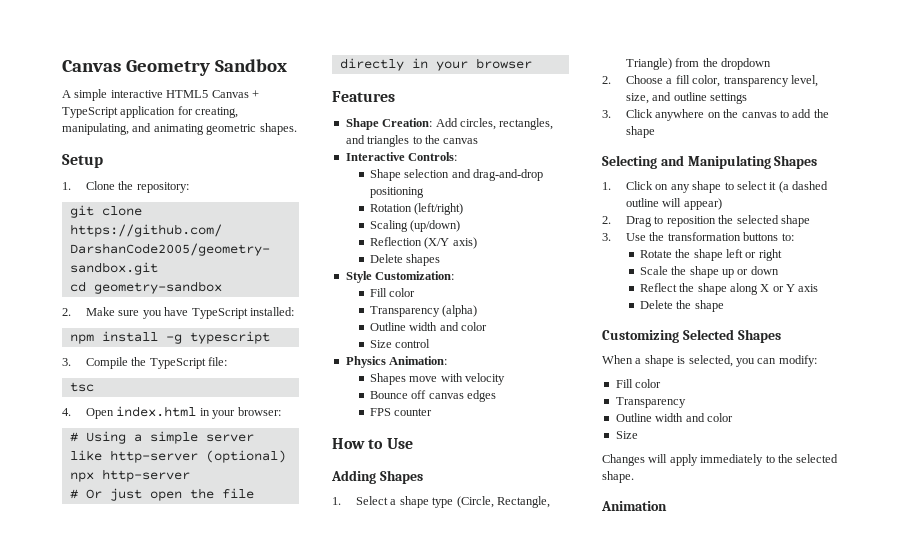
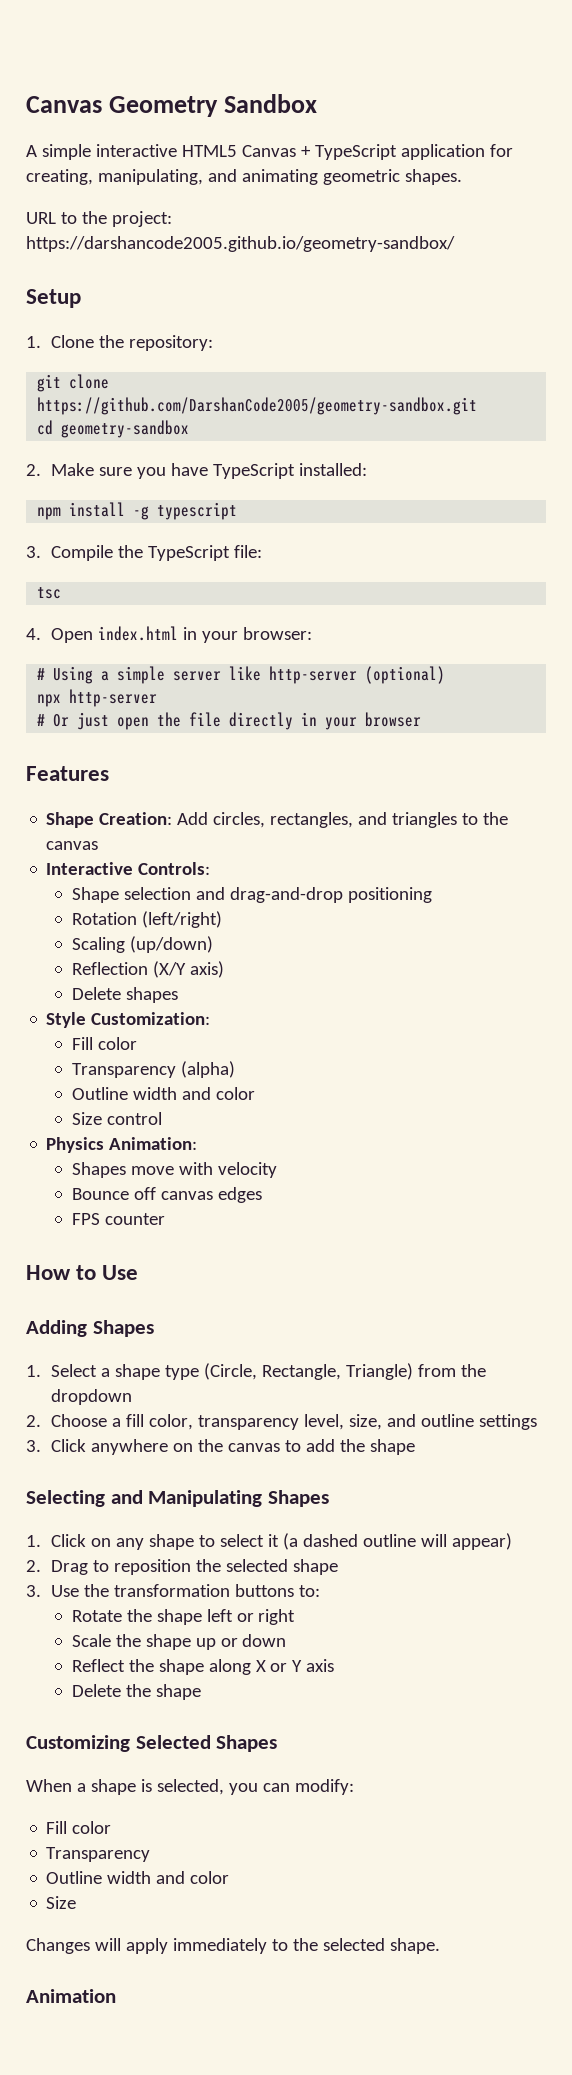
+ URL to the project: https://darshancode2005.github.io/geometry-sandbox/

